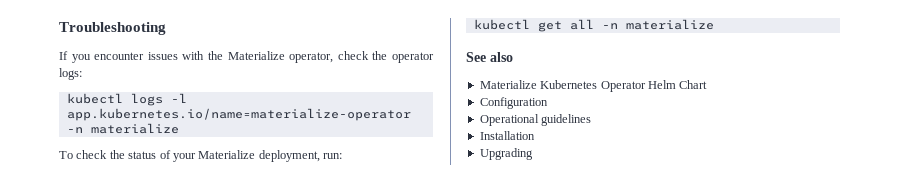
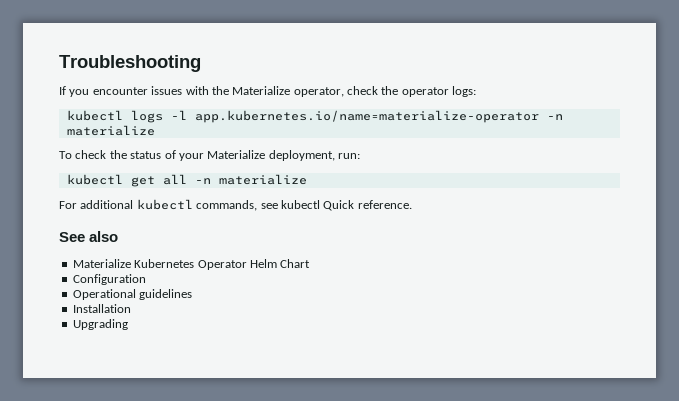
+ For additional kubectl commands, see kubectl Quick reference.

